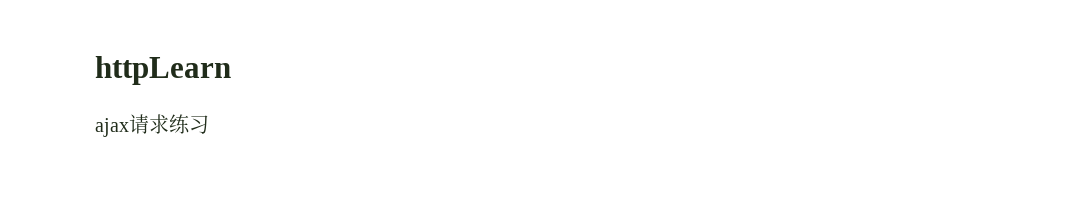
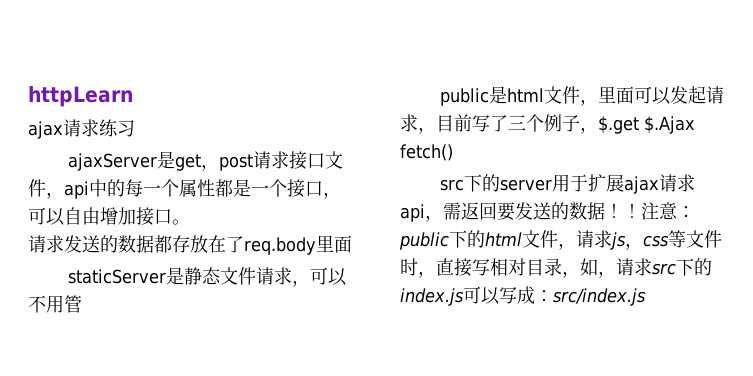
+ ajaxServer是get，post请求接口文件，api中的每一个属性都是一个接口，可以自由增加接口。
+ 请求发送的数据都存放在了req.body里面
+ staticServer是静态文件请求，可以不用管
+ public是html文件，里面可以发起请求，目前写了三个例子，$.get $.Ajax fetch()
+ src下的server用于扩展ajax请求api，需返回要发送的数据！！注意：public下的html文件，请求js，css等文件时，直接写相对目录，如，请求src下的index.js可以写成：src/index.js

